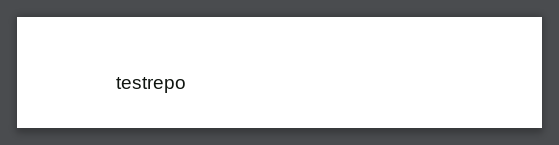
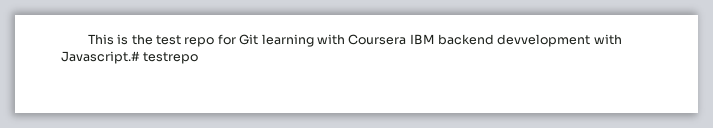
- testrepo
+ This is the test repo for Git learning with Coursera IBM backend devvelopment with Javascript.# testrepo

